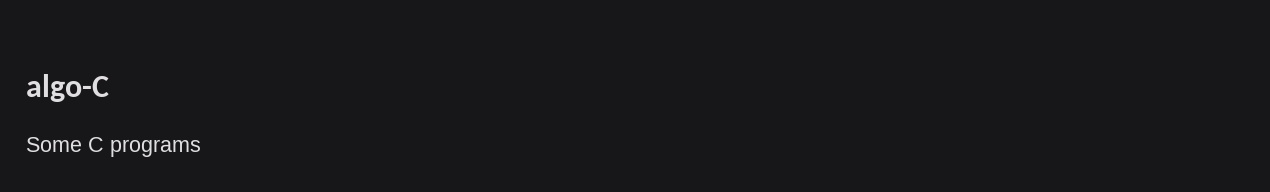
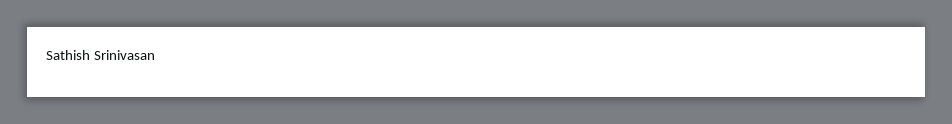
- algo-C
- Some C programs
+ Sathish Srinivasan

